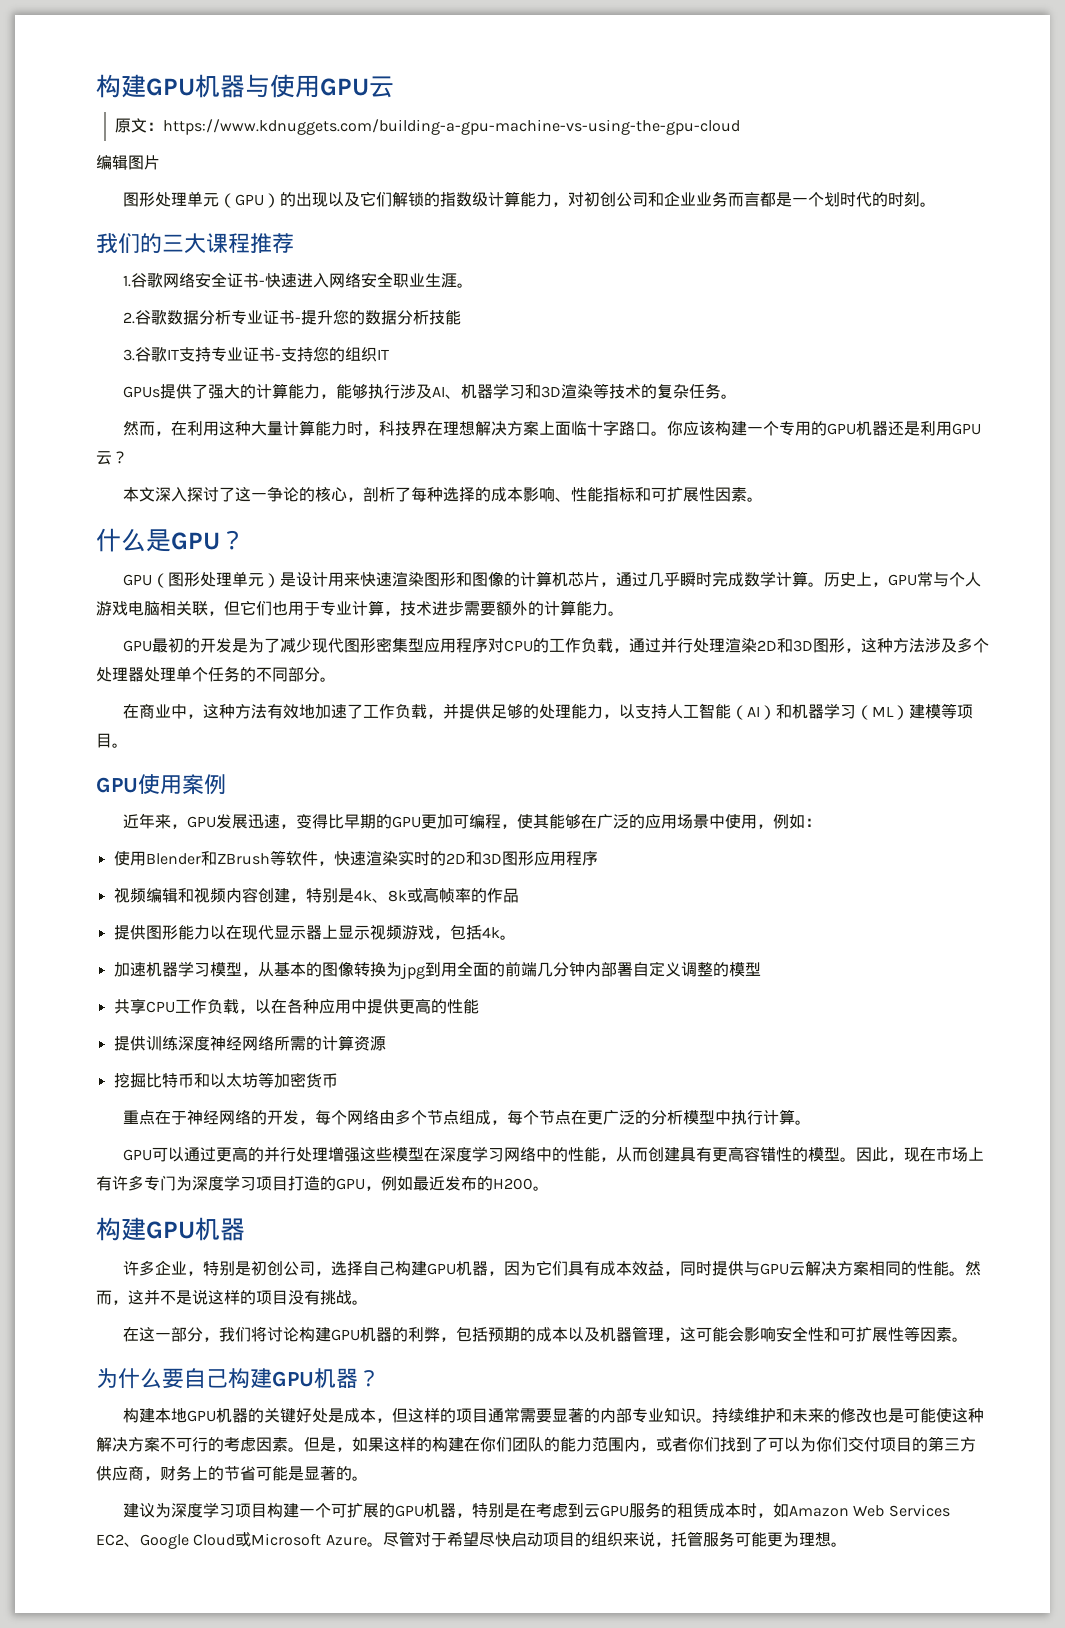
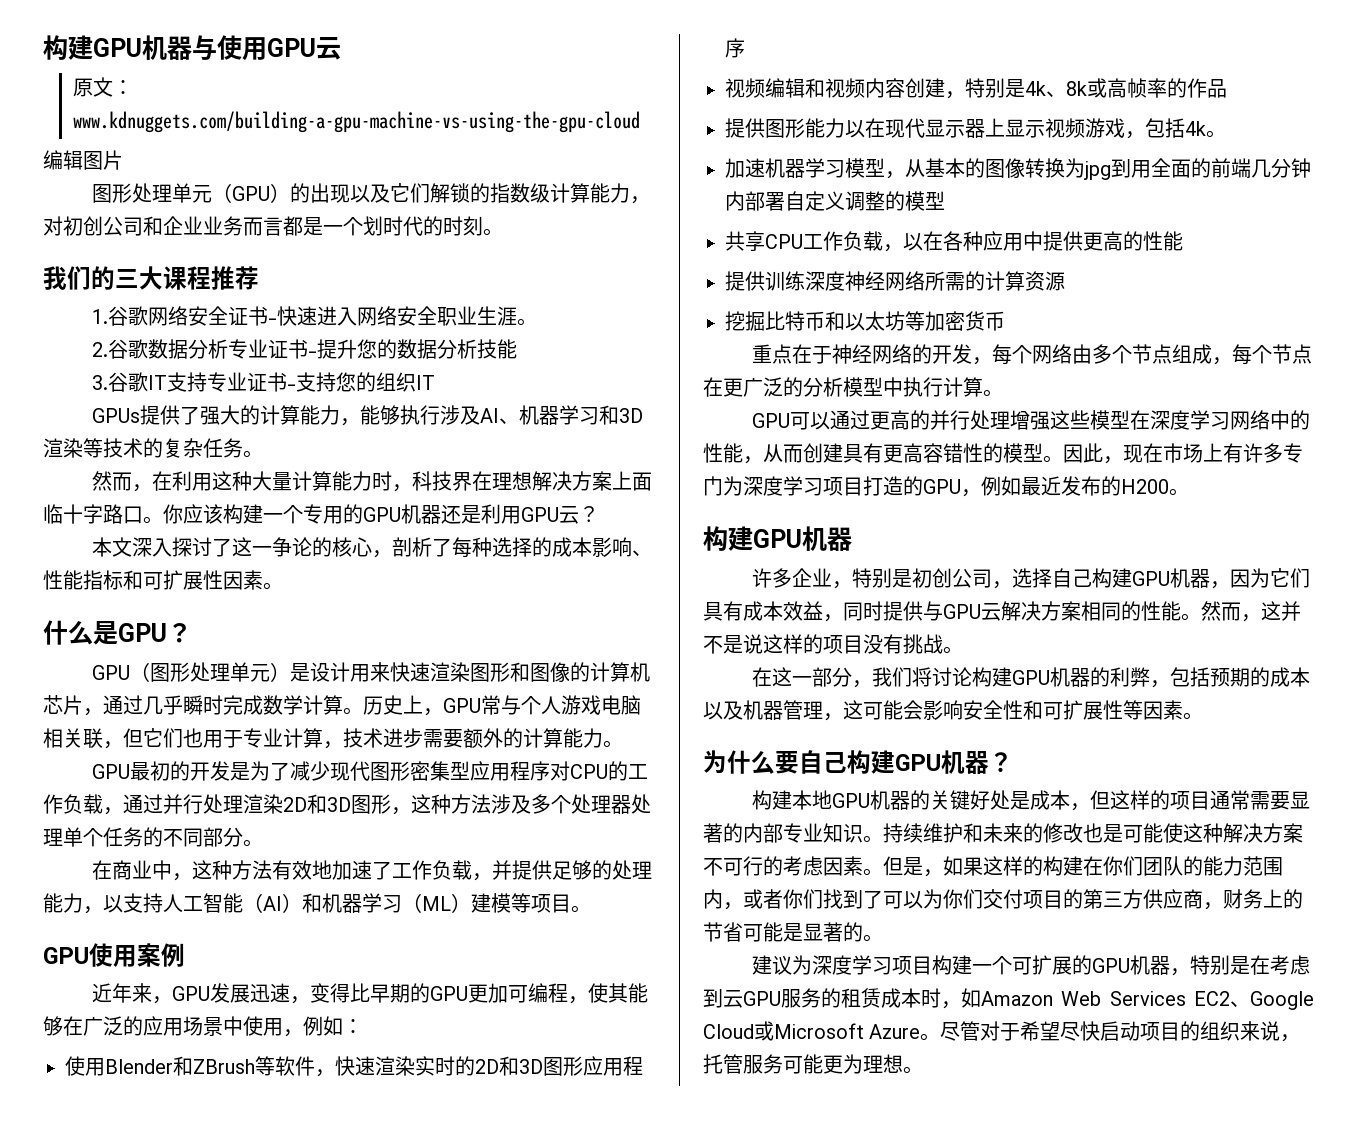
- 原文：https://www.kdnuggets.com/building-a-gpu-machine-vs-using-the-gpu-cloud
+ 原文：www.kdnuggets.com/building-a-gpu-machine-vs-using-the-gpu-cloud

